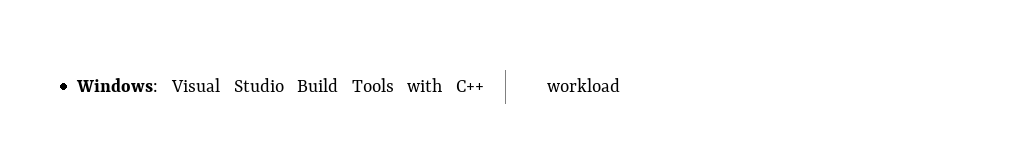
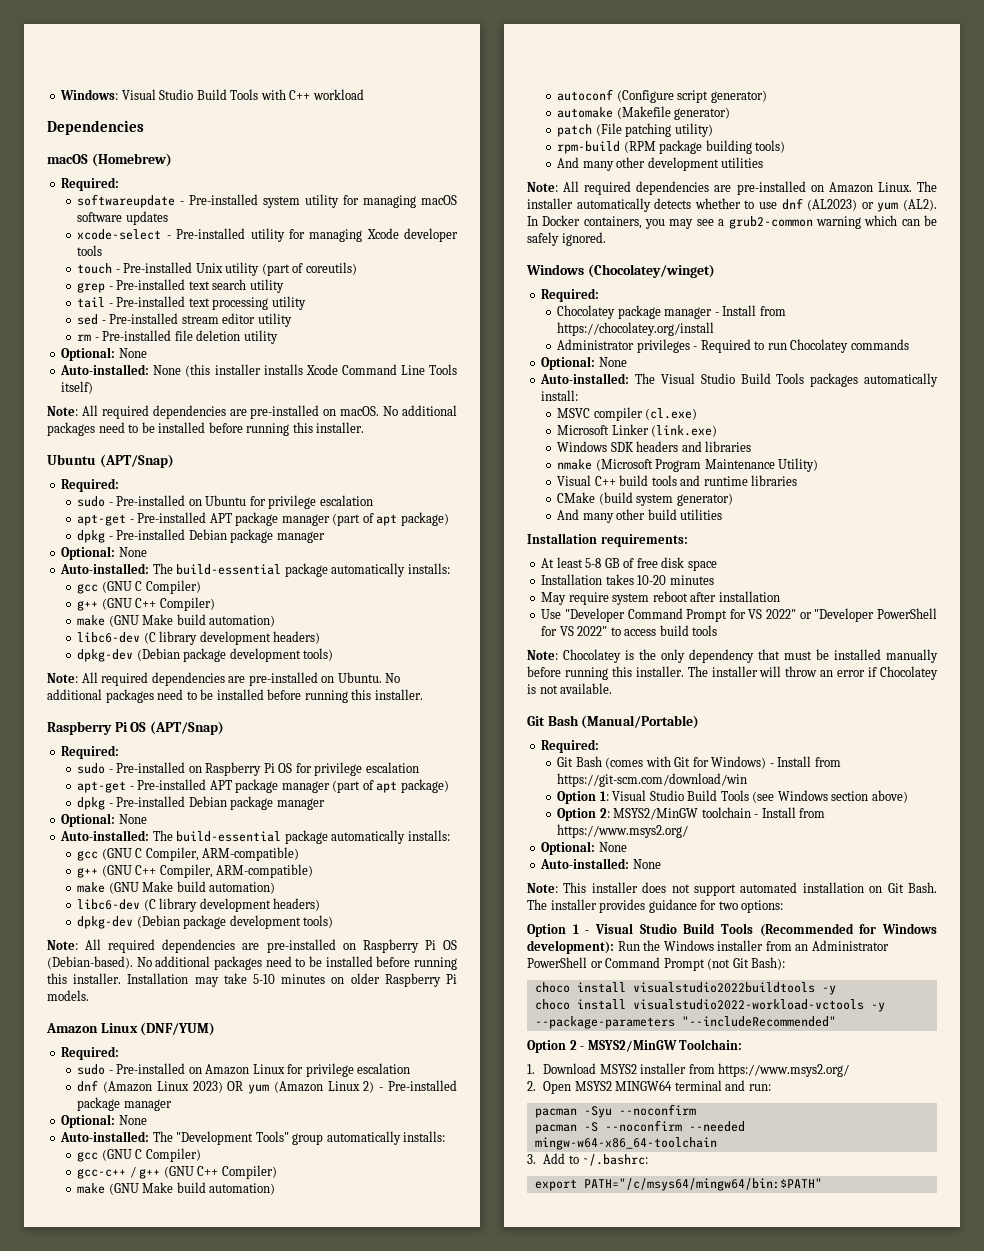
+ Dependencies
+ macOS (Homebrew)
+ Required:
+ softwareupdate - Pre-installed system utility for managing macOS software updates
+ xcode-select - Pre-installed utility for managing Xcode developer tools
+ touch - Pre-installed Unix utility (part of coreutils)
+ grep - Pre-installed text search utility
+ tail - Pre-installed text processing utility
+ sed - Pre-installed stream editor utility
+ rm - Pre-installed file deletion utility
+ Optional: None
+ Auto-installed: None (this installer installs Xcode Command Line Tools itself)
+ Note: All required dependencies are pre-installed on macOS. No additional packages need to be installed before running this installer.
+ Ubuntu (APT/Snap)
+ Required:
+ sudo - Pre-installed on Ubuntu for privilege escalation
+ apt-get - Pre-installed APT package manager (part of apt package)
+ dpkg - Pre-installed Debian package manager
+ Optional: None
+ Auto-installed: The build-essential package automatically installs:
+ gcc (GNU C Compiler)
+ g++ (GNU C++ Compiler)
+ make (GNU Make build automation)
+ libc6-dev (C library development headers)
+ dpkg-dev (Debian package development tools)
+ Note: All required dependencies are pre-installed on Ubuntu. No additional packages need to be installed before running this installer.
+ Raspberry Pi OS (APT/Snap)
+ Required:
+ sudo - Pre-installed on Raspberry Pi OS for privilege escalation
+ apt-get - Pre-installed APT package manager (part of apt package)
+ dpkg - Pre-installed Debian package manager
+ Optional: None
+ Auto-installed: The build-essential package automatically installs:
+ gcc (GNU C Compiler, ARM-compatible)
+ g++ (GNU C++ Compiler, ARM-compatible)
+ make (GNU Make build automation)
+ libc6-dev (C library development headers)
+ dpkg-dev (Debian package development tools)
+ Note: All required dependencies are pre-installed on Raspberry Pi OS (Debian-based). No additional packages need to be installed before running this installer. Installation may take 5-10 minutes on older Raspberry Pi models.
+ Amazon Linux (DNF/YUM)
+ Required:
+ sudo - Pre-installed on Amazon Linux for privilege escalation
+ dnf (Amazon Linux 2023) OR yum (Amazon Linux 2) - Pre-installed package manager
+ Optional: None
+ Auto-installed: The "Development Tools" group automatically installs:
+ gcc (GNU C Compiler)
+ gcc-c++ / g++ (GNU C++ Compiler)
+ make (GNU Make build automation)
+ autoconf (Configure script generator)
+ automake (Makefile generator)
+ patch (File patching utility)
+ rpm-build (RPM package building tools)
+ And many other development utilities
+ Note: All required dependencies are pre-installed on Amazon Linux. The installer automatically detects whether to use dnf (AL2023) or yum (AL2). In Docker containers, you may see a grub2-common warning which can be safely ignored.
+ Windows (Chocolatey/winget)
+ Required:
+ Chocolatey package manager - Install from https://chocolatey.org/install
+ Administrator privileges - Required to run Chocolatey commands
+ Optional: None
+ Auto-installed: The Visual Studio Build Tools packages automatically install:
+ MSVC compiler (cl.exe)
+ Microsoft Linker (link.exe)
+ Windows SDK headers and libraries
+ nmake (Microsoft Program Maintenance Utility)
+ Visual C++ build tools and runtime libraries
+ CMake (build system generator)
+ And many other build utilities
+ Installation requirements:
+ At least 5-8 GB of free disk space
+ Installation takes 10-20 minutes
+ May require system reboot after installation
+ Use "Developer Command Prompt for VS 2022" or "Developer PowerShell for VS 2022" to access build tools
+ Note: Chocolatey is the only dependency that must be installed manually before running this installer. The installer will throw an error if Chocolatey is not available.
+ Git Bash (Manual/Portable)
+ Required:
+ Git Bash (comes with Git for Windows) - Install from https://git-scm.com/download/win
+ Option 1: Visual Studio Build Tools (see Windows section above)
+ Option 2: MSYS2/MinGW toolchain - Install from https://www.msys2.org/
+ Optional: None
+ Auto-installed: None
+ Note: This installer does not support automated installation on Git Bash. The installer provides guidance for two options:
+ Option 1 - Visual Studio Build Tools (Recommended for Windows development): Run the Windows installer from an Administrator PowerShell or Command Prompt (not Git Bash):
+ choco install visualstudio2022buildtools -y
+ choco install visualstudio2022-workload-vctools -y --package-parameters "--includeRecommended"
+ Option 2 - MSYS2/MinGW Toolchain:
+ 1. Download MSYS2 installer from https://www.msys2.org/
+ 2. Open MSYS2 MINGW64 terminal and run:
+ pacman -Syu --noconfirm
+ pacman -S --noconfirm --needed mingw-w64-x86_64-toolchain
+ 3. Add to ~/.bashrc:
+ export PATH="/c/msys64/mingw64/bin:$PATH"

